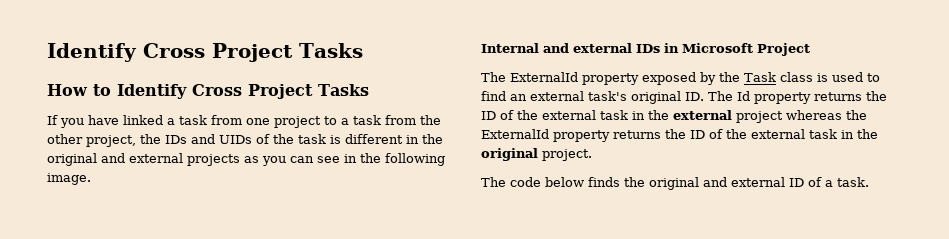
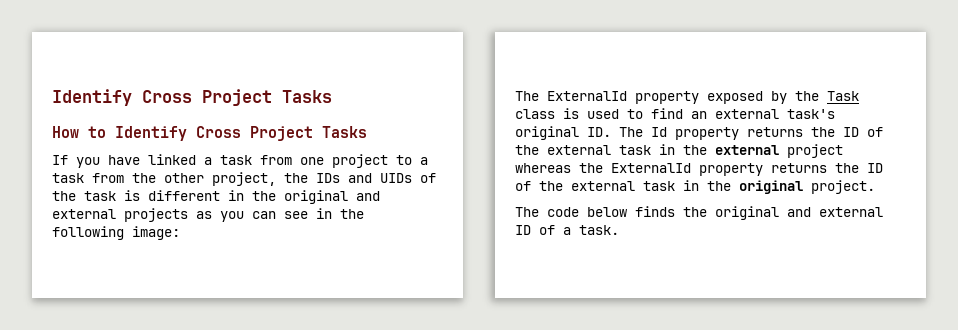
- If you have linked a task from one project to a task from the other project, the IDs and UIDs of the task is different in the original and external projects as you can see in the following image.
- Internal and external IDs in Microsoft Project
+ If you have linked a task from one project to a task from the other project, the IDs and UIDs of the task is different in the original and external projects as you can see in the following image:

